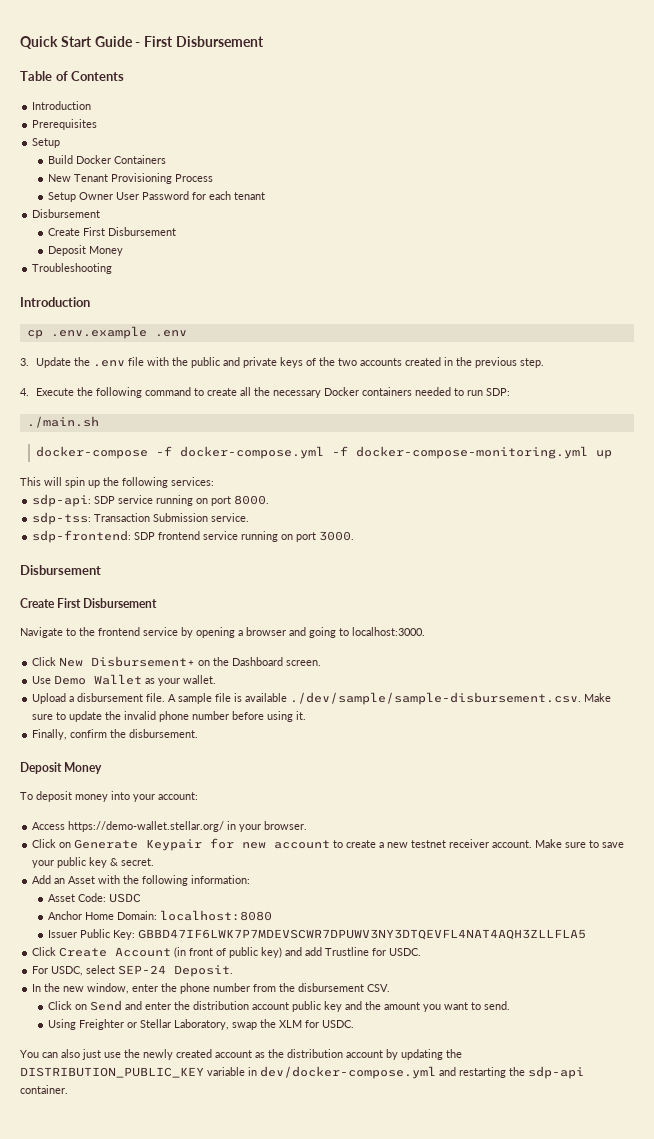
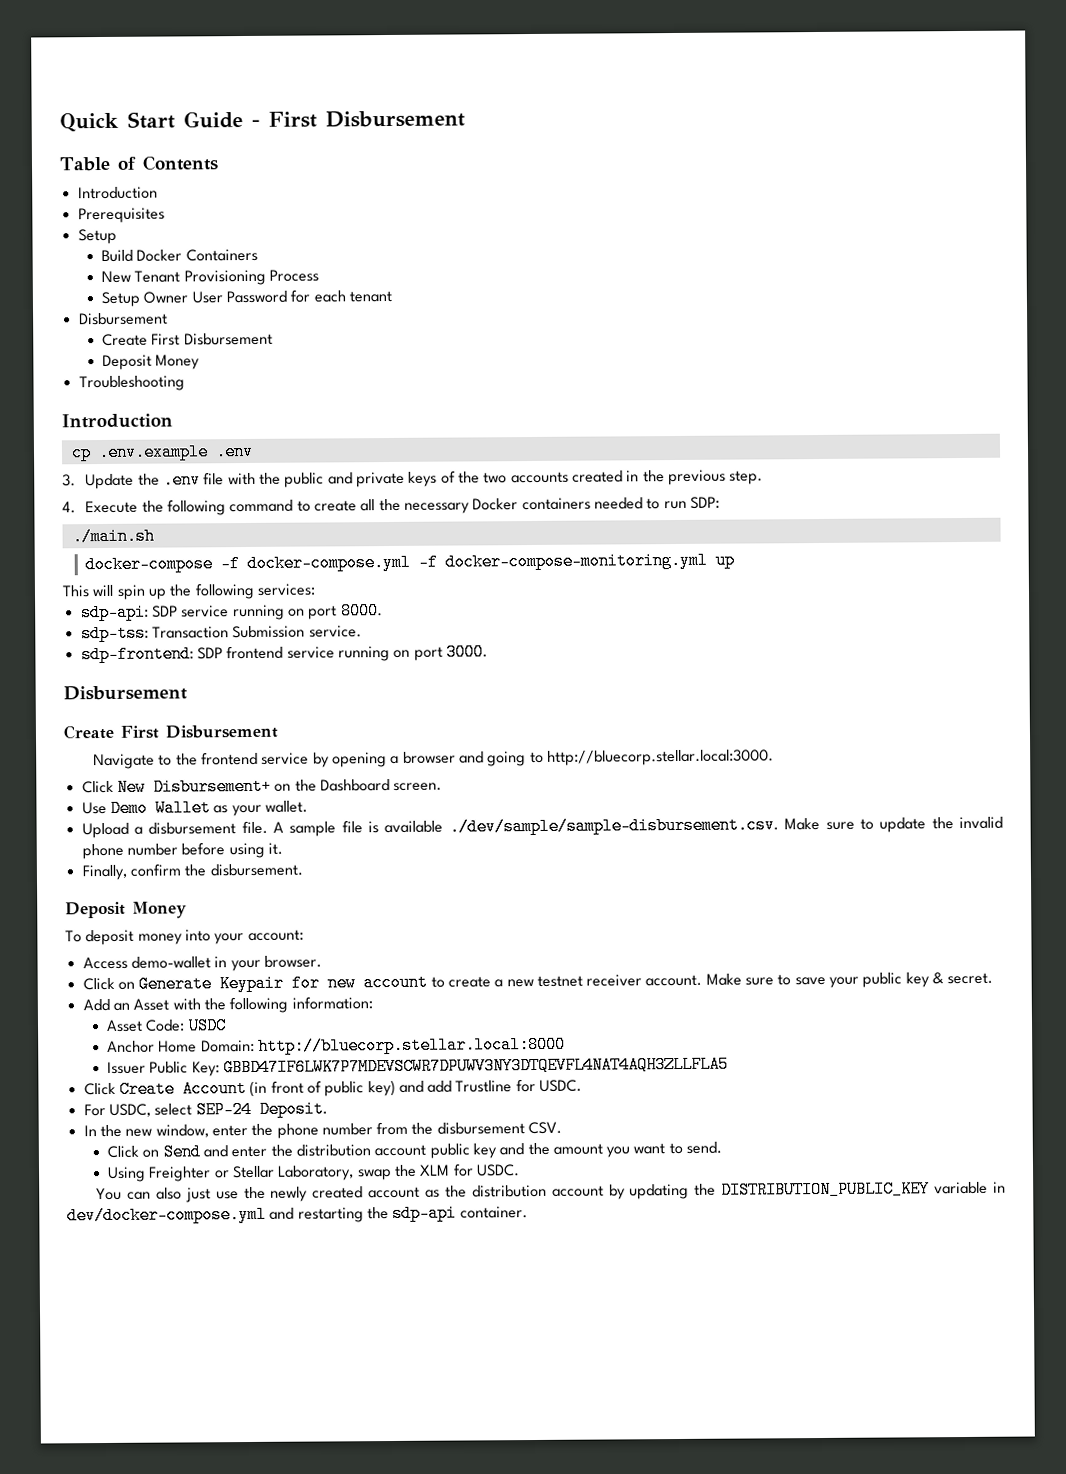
- Navigate to the frontend service by opening a browser and going to localhost:3000.
+ Navigate to the frontend service by opening a browser and going to http://bluecorp.stellar.local:3000.
- Access https://demo-wallet.stellar.org/ in your browser.
+ Access demo-wallet in your browser.
- Anchor Home Domain: localhost:8080
+ Anchor Home Domain: http://bluecorp.stellar.local:8000

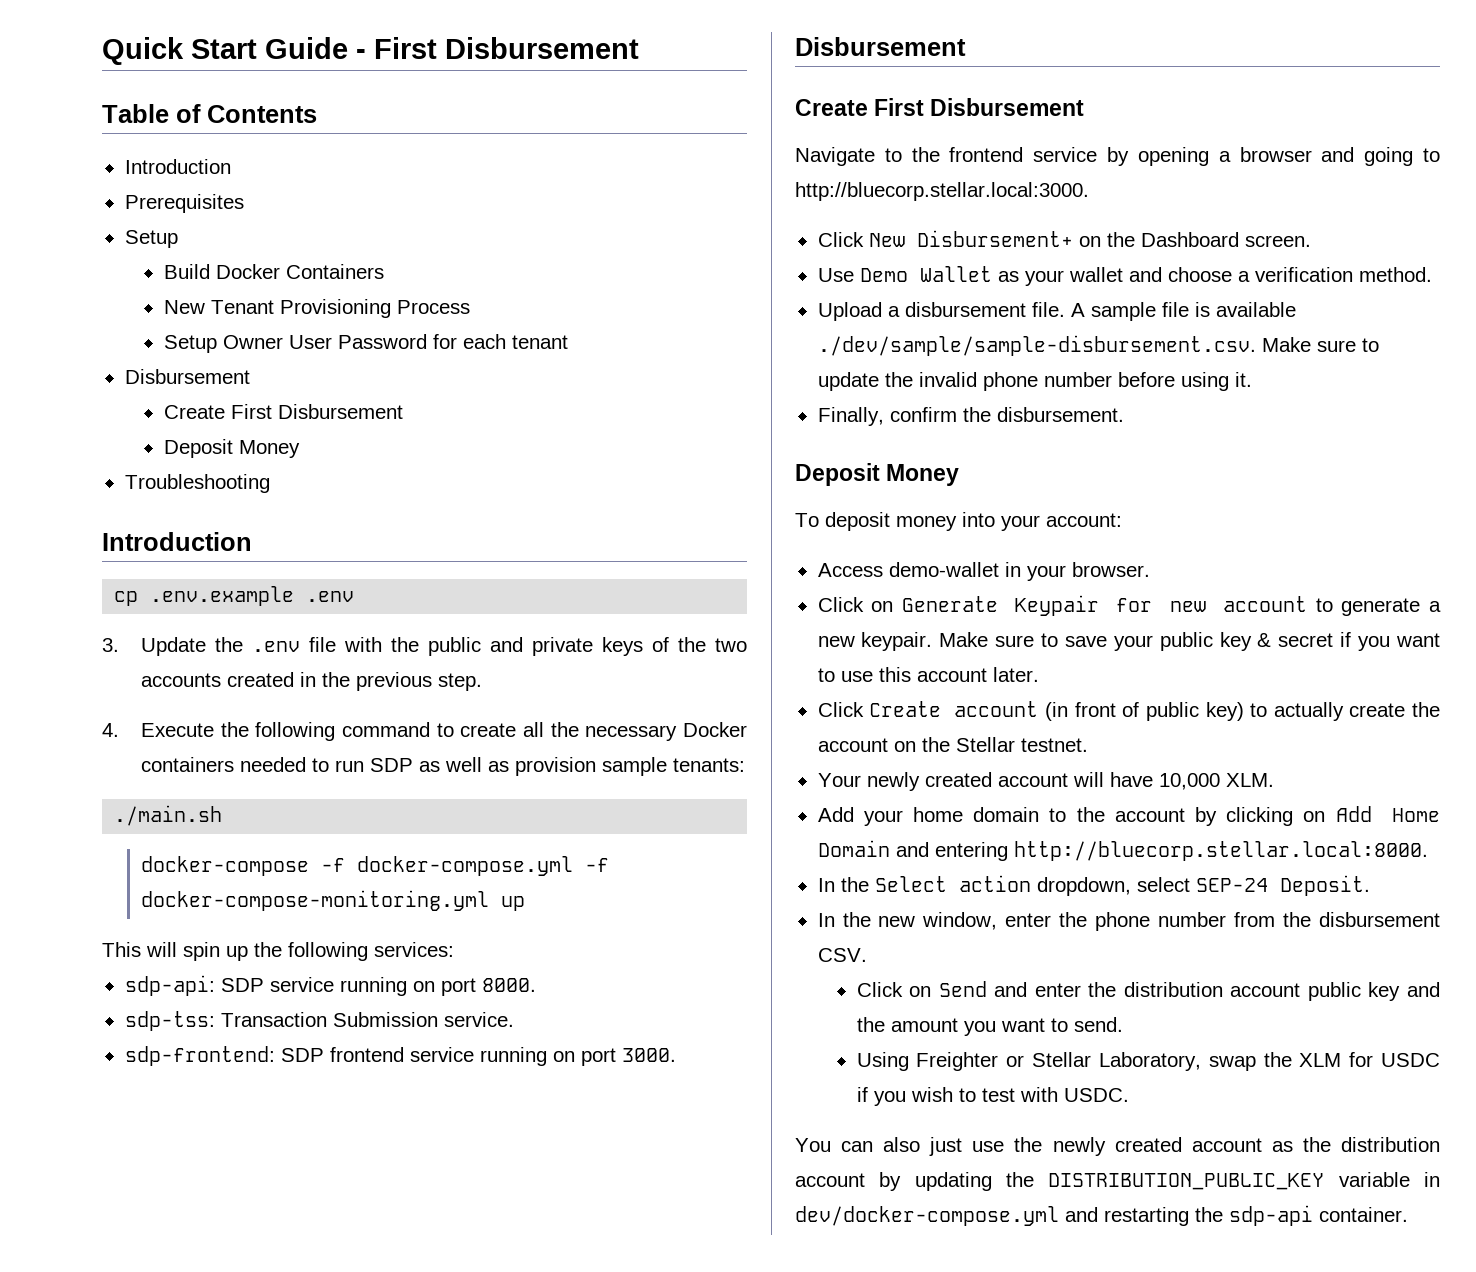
- 4. Execute the following command to create all the necessary Docker containers needed to run SDP:
+ 4. Execute the following command to create all the necessary Docker containers needed to run SDP as well as provision sample tenants:
- Use Demo Wallet as your wallet.
+ Use Demo Wallet as your wallet and choose a verification method.
- Click on Generate Keypair for new account to create a new testnet receiver account.
+ Click on Generate Keypair for new account to generate a new keypair.
- Make sure to save your public key & secret.
- Add an Asset with the following information:
- Asset Code: USDC
- Anchor Home Domain: http://bluecorp.stellar.local:8000
- Issuer Public Key: GBBD47IF6LWK7P7MDEVSCWR7DPUWV3NY3DTQEVFL4NAT4AQH3ZLLFLA5
+ Make sure to save your public key & secret if you want to use this account later.
- Click Create Account (in front of public key) and add Trustline for USDC.
- For USDC, select SEP-24 Deposit.
+ Click Create account (in front of public key) to actually create the account on the Stellar testnet.
+ Your newly created account will have 10,000 XLM.
+ Add your home domain to the account by clicking on Add Home Domain and entering http://bluecorp.stellar.local:8000.
+ In the Select action dropdown, select SEP-24 Deposit.
- Using Freighter or Stellar Laboratory, swap the XLM for USDC.
+ Using Freighter or Stellar Laboratory, swap the XLM for USDC if you wish to test with USDC.

